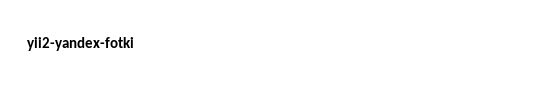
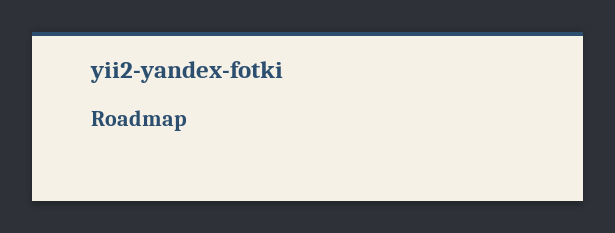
+ Roadmap

